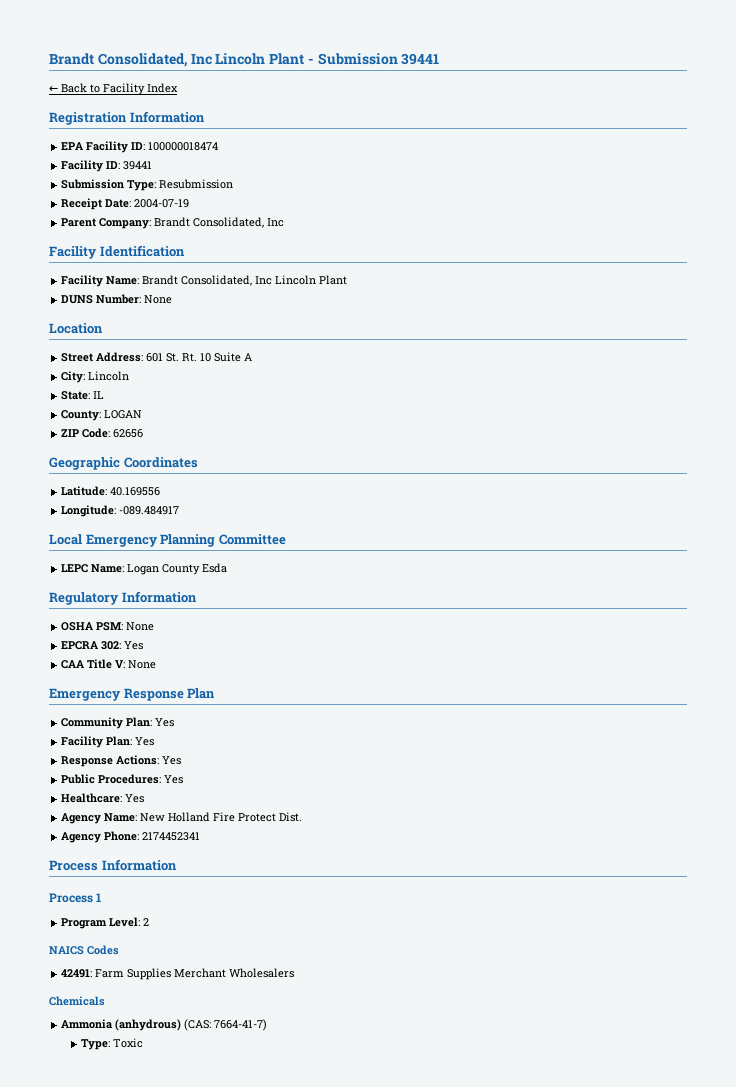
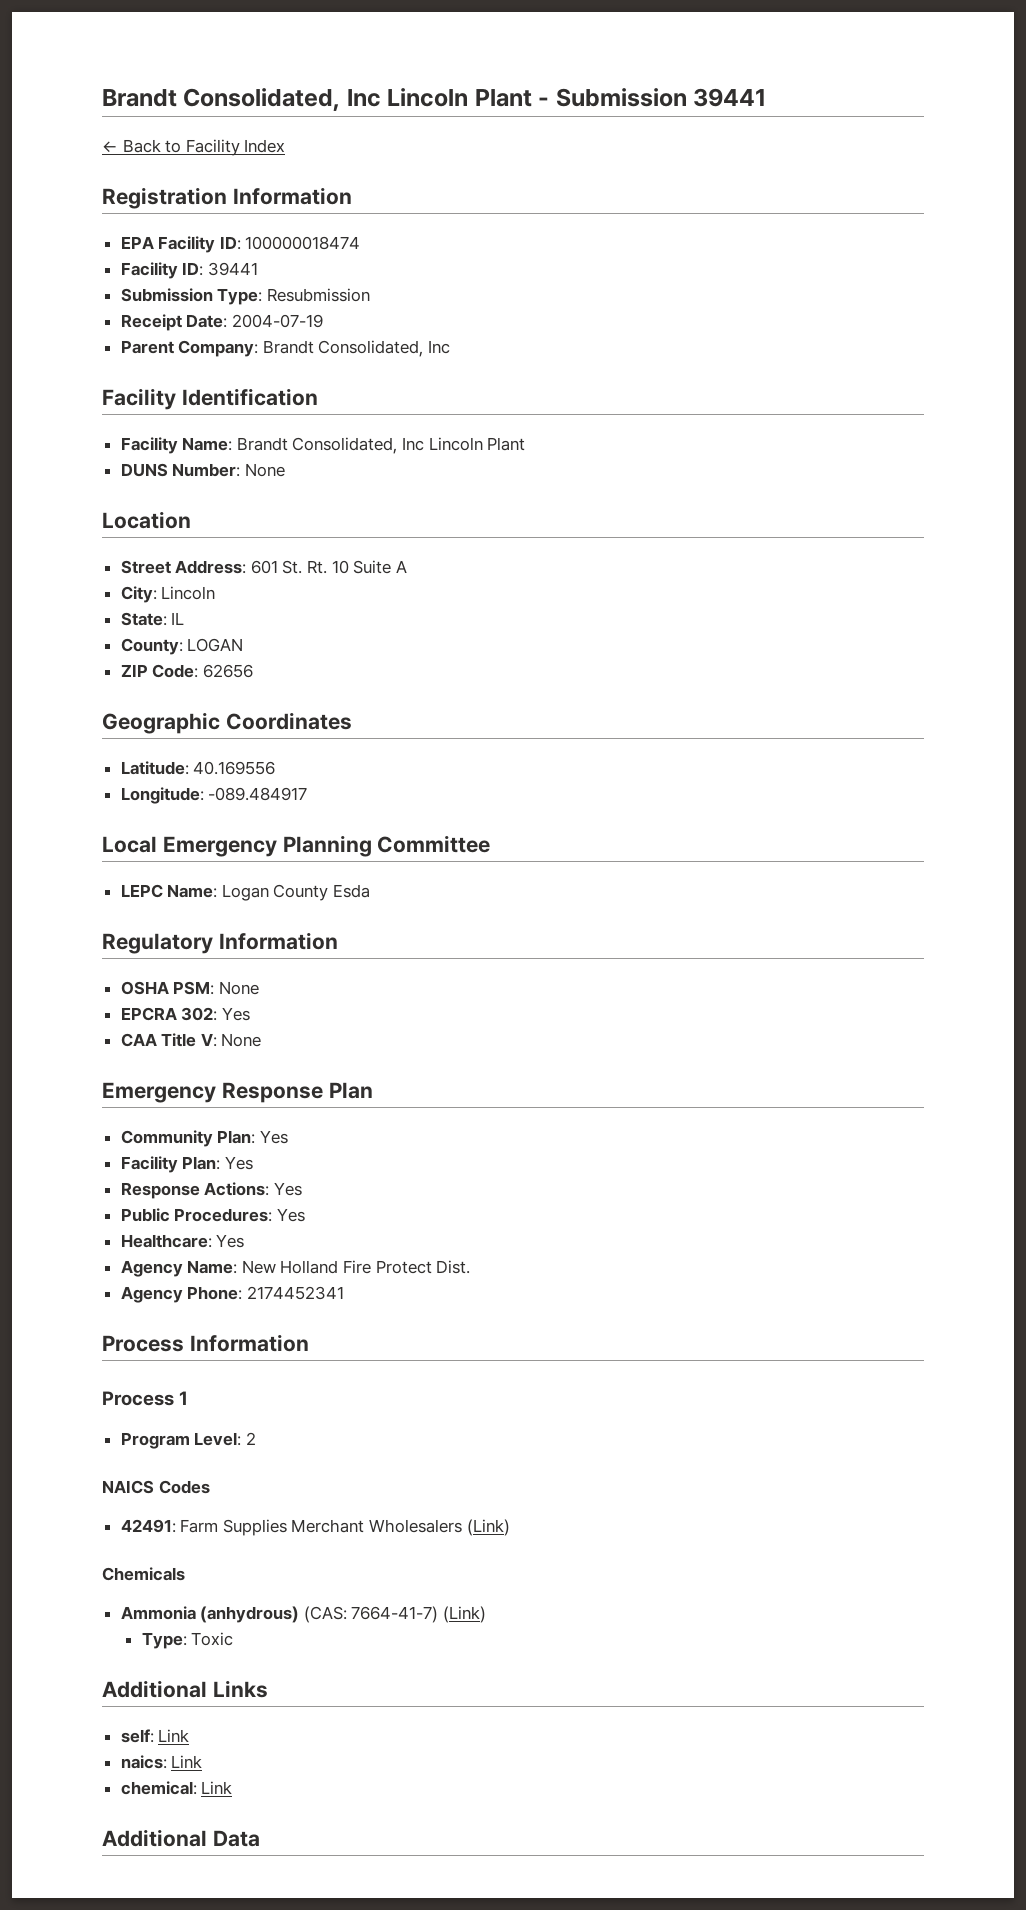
- 42491: Farm Supplies Merchant Wholesalers
+ 42491: Farm Supplies Merchant Wholesalers (Link)
- Ammonia (anhydrous) (CAS: 7664-41-7)
+ Ammonia (anhydrous) (CAS: 7664-41-7) (Link)
+ Additional Links
+ self: Link
+ naics: Link
+ chemical: Link
+ Additional Data

